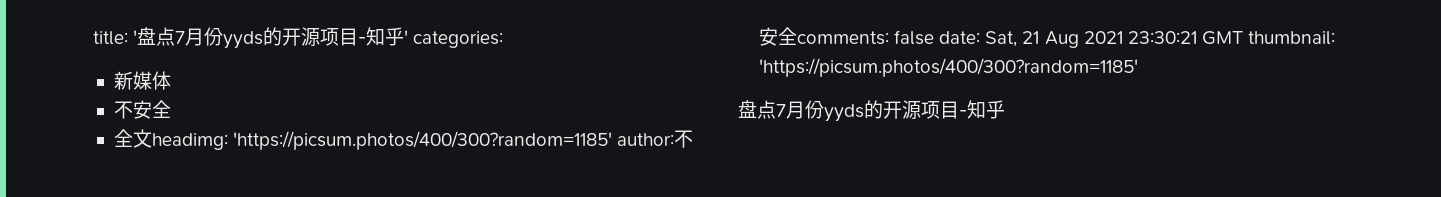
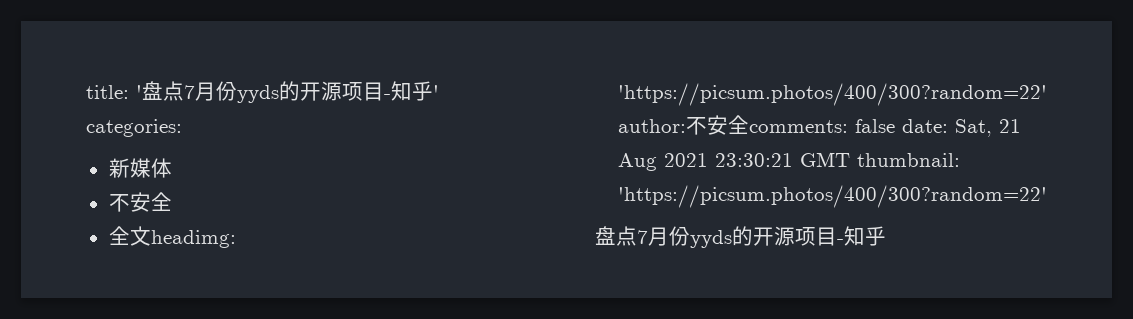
- 全文headimg: 'https://picsum.photos/400/300?random=1185' author:不安全comments: false date: Sat, 21 Aug 2021 23:30:21 GMT thumbnail: 'https://picsum.photos/400/300?random=1185'
+ 全文headimg: 'https://picsum.photos/400/300?random=22' author:不安全comments: false date: Sat, 21 Aug 2021 23:30:21 GMT thumbnail: 'https://picsum.photos/400/300?random=22'

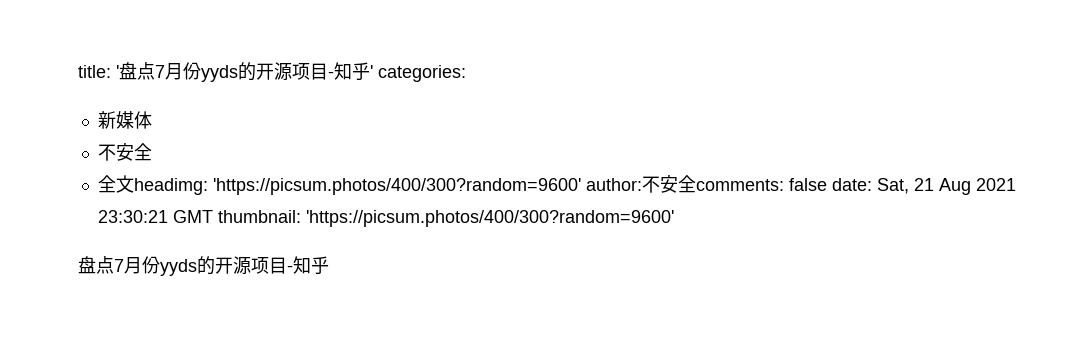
- 全文headimg: 'https://picsum.photos/400/300?random=22' author:不安全comments: false date: Sat, 21 Aug 2021 23:30:21 GMT thumbnail: 'https://picsum.photos/400/300?random=22'
+ 全文headimg: 'https://picsum.photos/400/300?random=9600' author:不安全comments: false date: Sat, 21 Aug 2021 23:30:21 GMT thumbnail: 'https://picsum.photos/400/300?random=9600'

